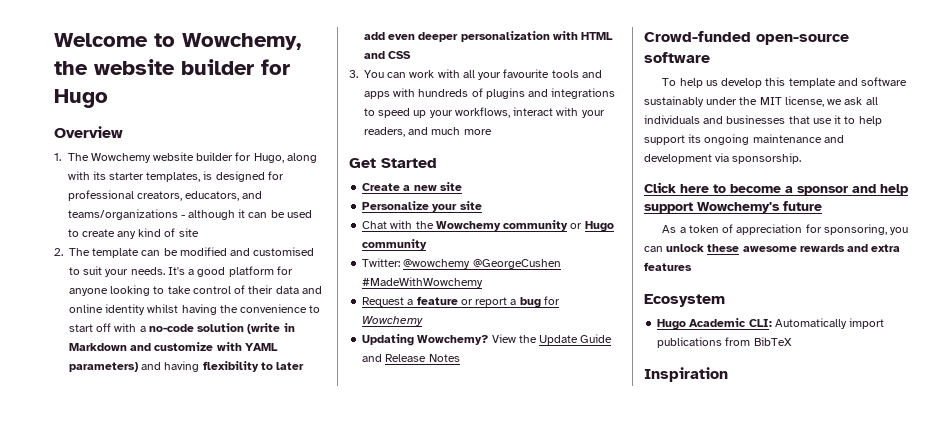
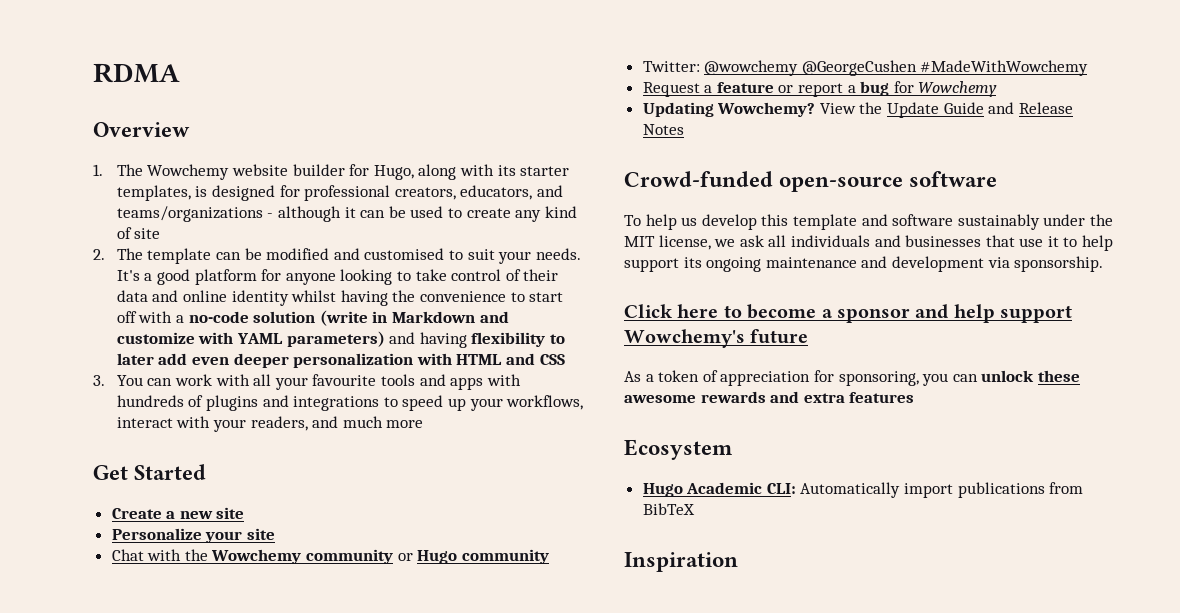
- Welcome to Wowchemy, the website builder for Hugo
+ RDMA

